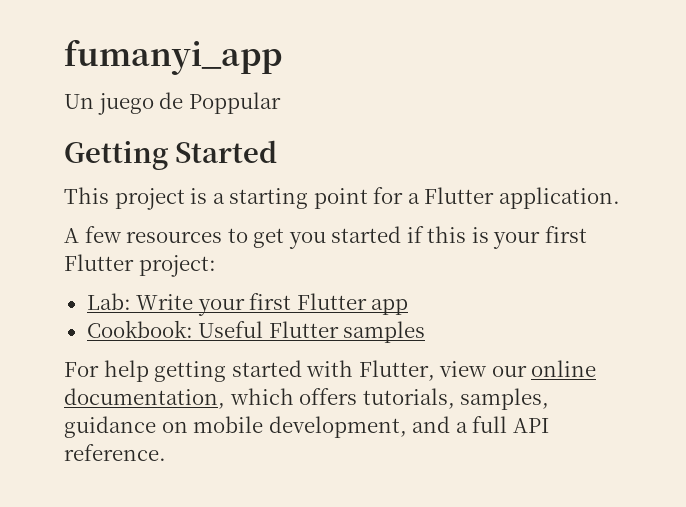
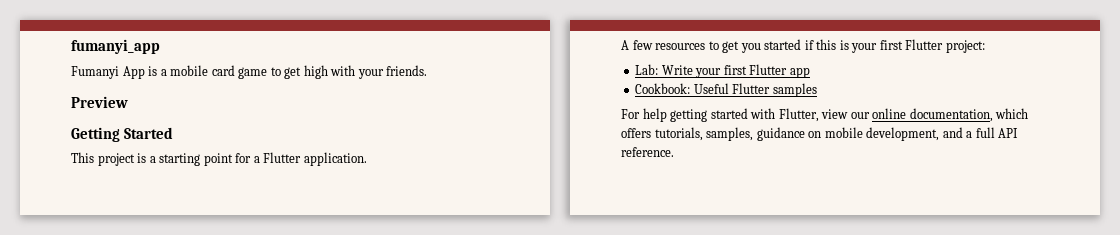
- Un juego de Poppular
+ Fumanyi App is a mobile card game to get high with your friends.
+ Preview

